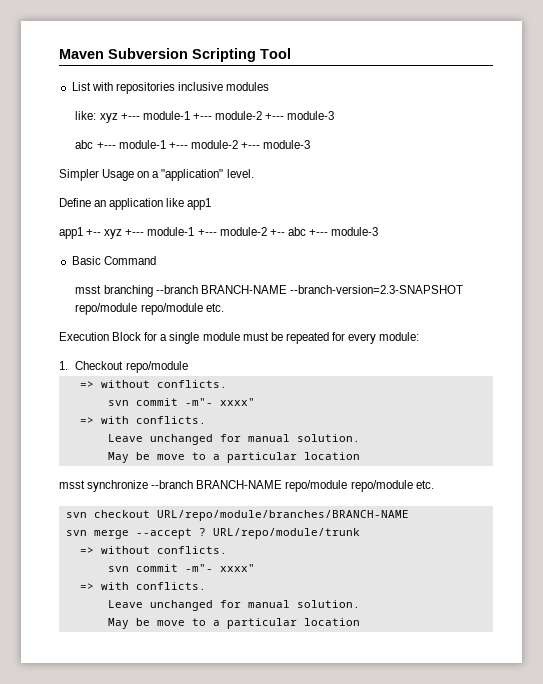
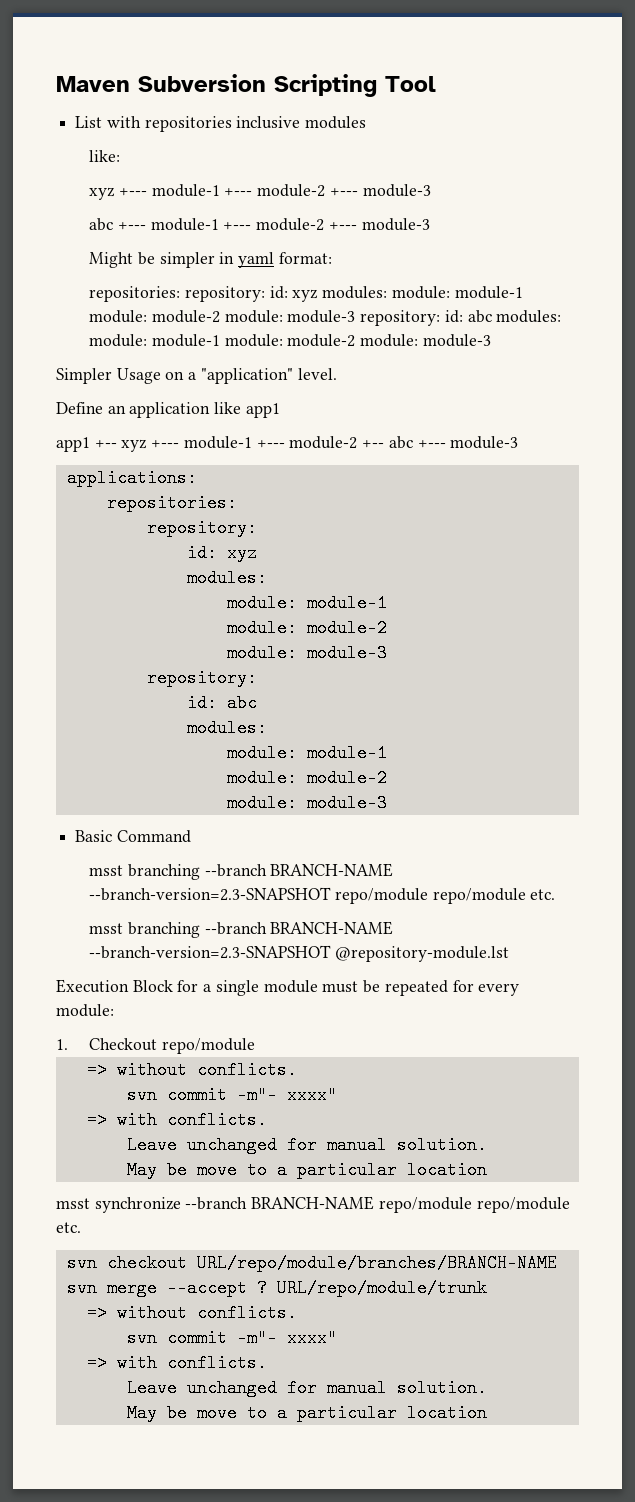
- like: xyz +--- module-1 +--- module-2 +--- module-3
+ like:
+ xyz +--- module-1 +--- module-2 +--- module-3
+ Might be simpler in yaml format:
+ repositories: repository: id: xyz modules: module: module-1 module: module-2 module: module-3 repository: id: abc modules: module: module-1 module: module-2 module: module-3
+ applications:
+ repositories:
+ repository:
+ id: xyz
+ modules:
+ module: module-1
+ module: module-2
+ module: module-3
+ repository:
+ id: abc
+ modules:
+ module: module-1
+ module: module-2
+ module: module-3
+ msst branching --branch BRANCH-NAME --branch-version=2.3-SNAPSHOT @repository-module.lst

